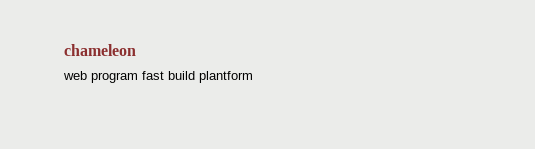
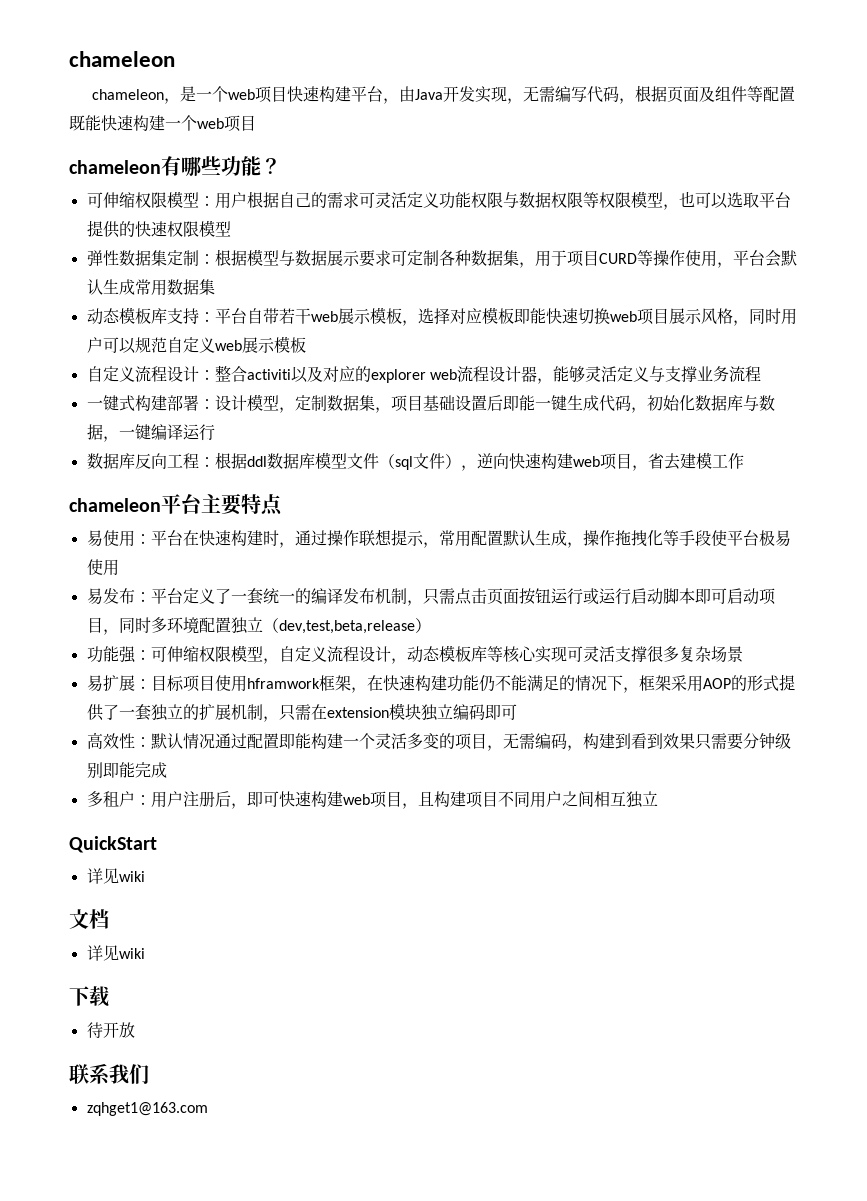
- web program fast build plantform
+ chameleon，是一个web项目快速构建平台，由Java开发实现，无需编写代码，根据页面及组件等配置既能快速构建一个web项目
+ chameleon有哪些功能？
+ 可伸缩权限模型：用户根据自己的需求可灵活定义功能权限与数据权限等权限模型，也可以选取平台提供的快速权限模型
+ 弹性数据集定制：根据模型与数据展示要求可定制各种数据集，用于项目CURD等操作使用，平台会默认生成常用数据集
+ 动态模板库支持：平台自带若干web展示模板，选择对应模板即能快速切换web项目展示风格，同时用户可以规范自定义web展示模板
+ 自定义流程设计：整合activiti以及对应的explorer web流程设计器，能够灵活定义与支撑业务流程
+ 一键式构建部署：设计模型，定制数据集，项目基础设置后即能一键生成代码，初始化数据库与数据，一键编译运行
+ 数据库反向工程：根据ddl数据库模型文件（sql文件），逆向快速构建web项目，省去建模工作
+ chameleon平台主要特点
+ 易使用：平台在快速构建时，通过操作联想提示，常用配置默认生成，操作拖拽化等手段使平台极易使用
+ 易发布：平台定义了一套统一的编译发布机制，只需点击页面按钮运行或运行启动脚本即可启动项目，同时多环境配置独立（dev,test,beta,release）
+ 功能强：可伸缩权限模型，自定义流程设计，动态模板库等核心实现可灵活支撑很多复杂场景
+ 易扩展：目标项目使用hframwork框架，在快速构建功能仍不能满足的情况下，框架采用AOP的形式提供了一套独立的扩展机制，只需在extension模块独立编码即可
+ 高效性：默认情况通过配置即能构建一个灵活多变的项目，无需编码，构建到看到效果只需要分钟级别即能完成
+ 多租户：用户注册后，即可快速构建web项目，且构建项目不同用户之间相互独立
+ QuickStart
+ 详见wiki
+ 文档
+ 详见wiki
+ 下载
+ 待开放
+ 联系我们
+ zqhget1@163.com

